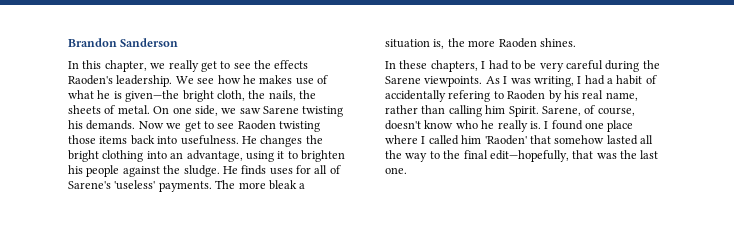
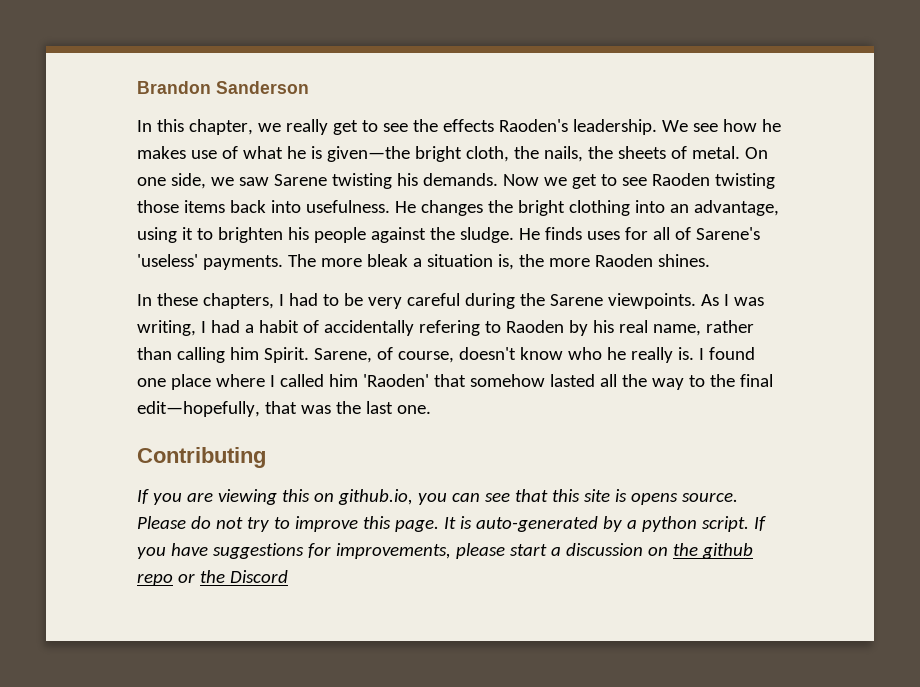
+ Contributing
+ If you are viewing this on github.io, you can see that this site is opens source. Please do not try to improve this page. It is auto-generated by a python script. If you have suggestions for improvements, please start a discussion on the github repo or the Discord

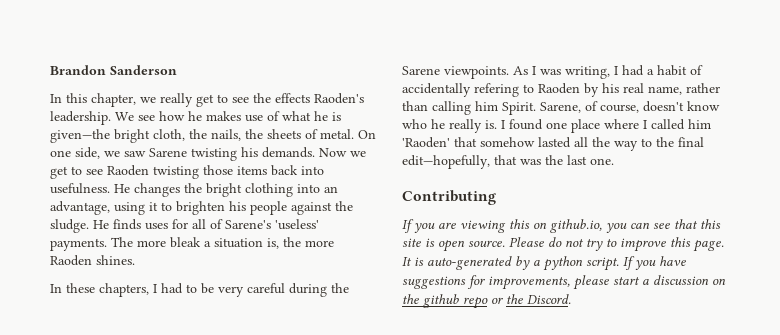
- If you are viewing this on github.io, you can see that this site is opens source.
+ If you are viewing this on github.io, you can see that this site is open source.
- If you have suggestions for improvements, please start a discussion on the github repo or the Discord
+ If you have suggestions for improvements, please start a discussion on the github repo or the Discord.

